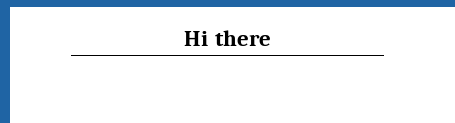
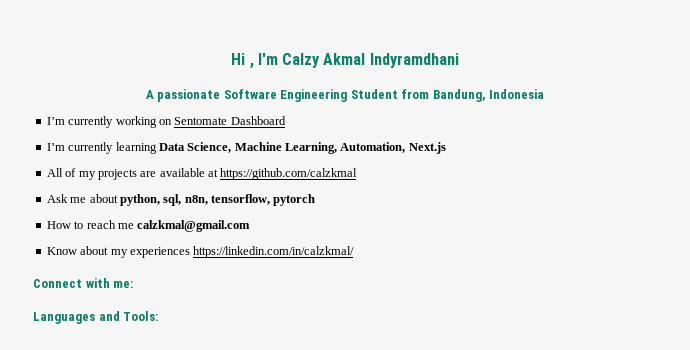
- Hi there
+ Hi , I'm Calzy Akmal Indyramdhani
+ A passionate Software Engineering Student from Bandung, Indonesia
+ I’m currently working on Sentomate Dashboard
+ I’m currently learning Data Science, Machine Learning, Automation, Next.js
+ All of my projects are available at https://github.com/calzkmal
+ Ask me about python, sql, n8n, tensorflow, pytorch
+ How to reach me calzkmal@gmail.com
+ Know about my experiences https://linkedin.com/in/calzkmal/
+ Connect with me:
+ Languages and Tools:

